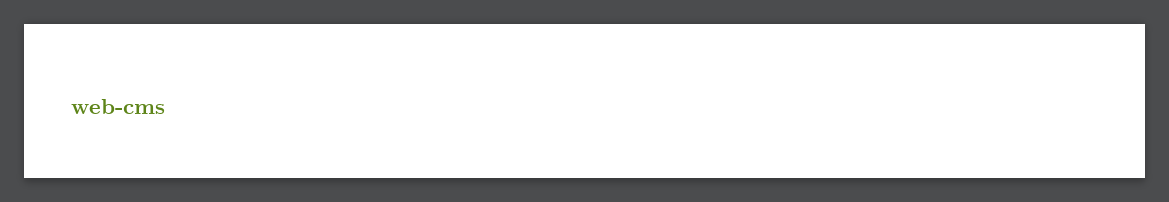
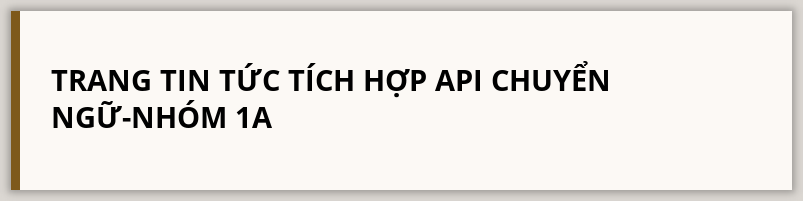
- web-cms
+ TRANG TIN TỨC TÍCH HỢP API CHUYỂN NGỮ-NHÓM 1A

